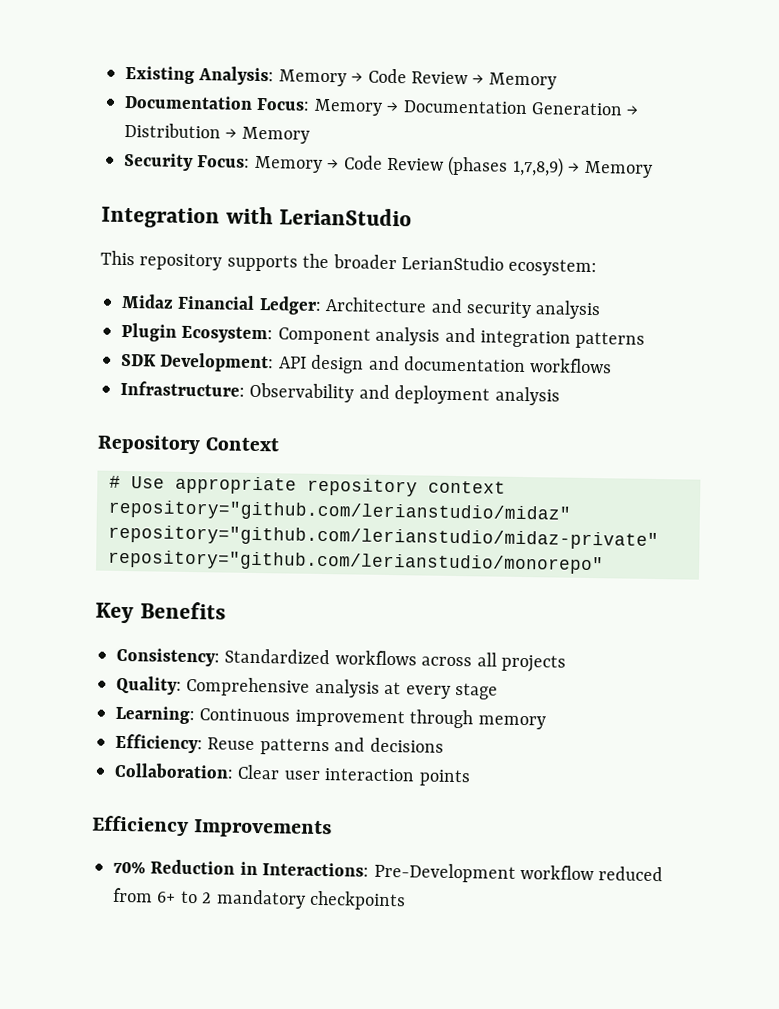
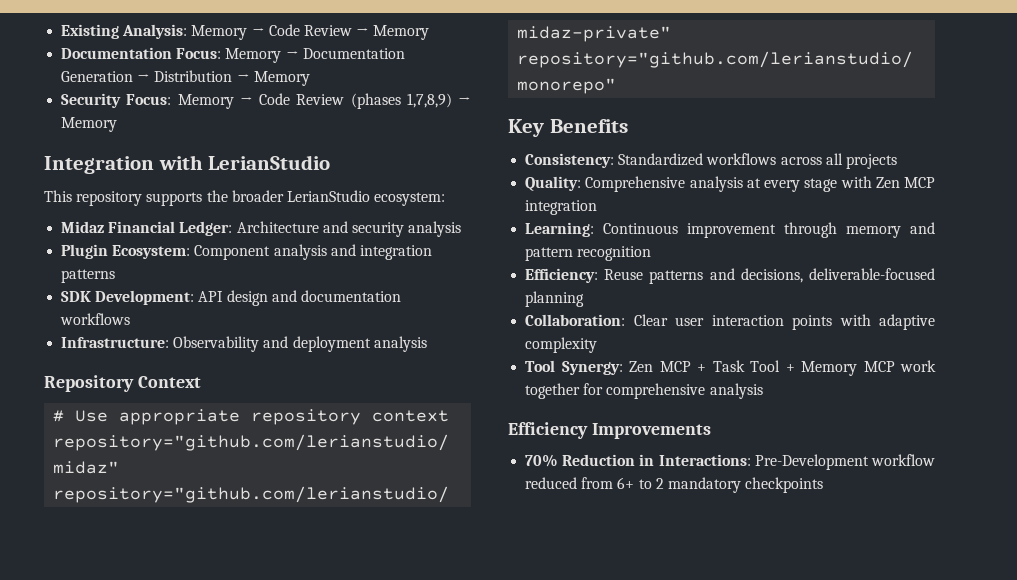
- Quality: Comprehensive analysis at every stage
+ Quality: Comprehensive analysis at every stage with Zen MCP integration
- Learning: Continuous improvement through memory
+ Learning: Continuous improvement through memory and pattern recognition
- Efficiency: Reuse patterns and decisions
+ Efficiency: Reuse patterns and decisions, deliverable-focused planning
- Collaboration: Clear user interaction points
+ Collaboration: Clear user interaction points with adaptive complexity
+ Tool Synergy: Zen MCP + Task Tool + Memory MCP work together for comprehensive analysis

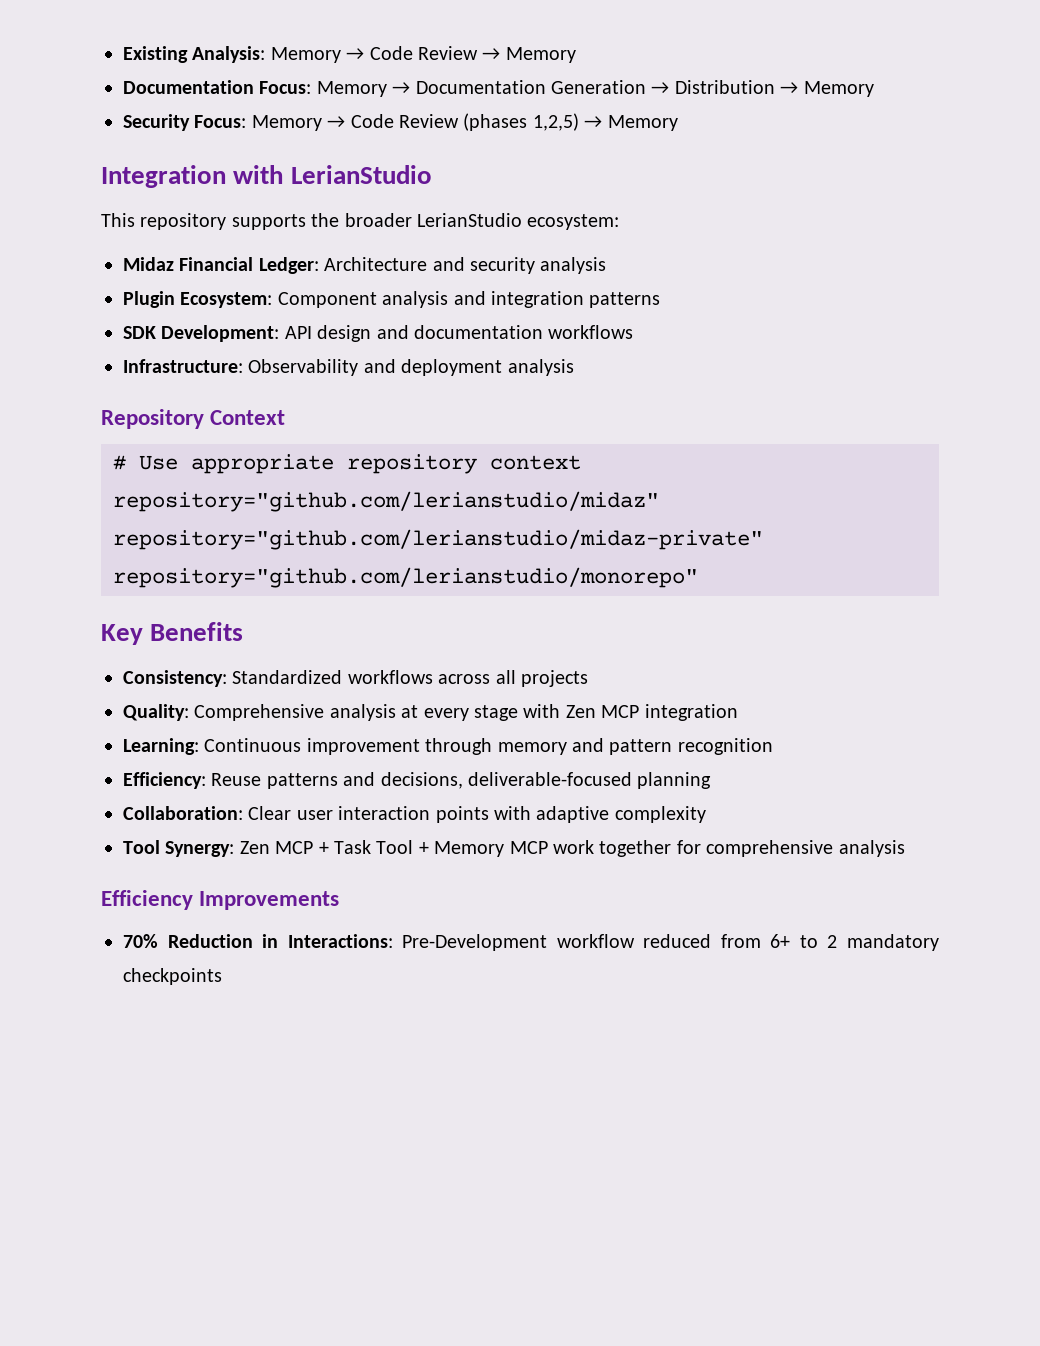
- Security Focus: Memory → Code Review (phases 1,7,8,9) → Memory
+ Security Focus: Memory → Code Review (phases 1,2,5) → Memory

